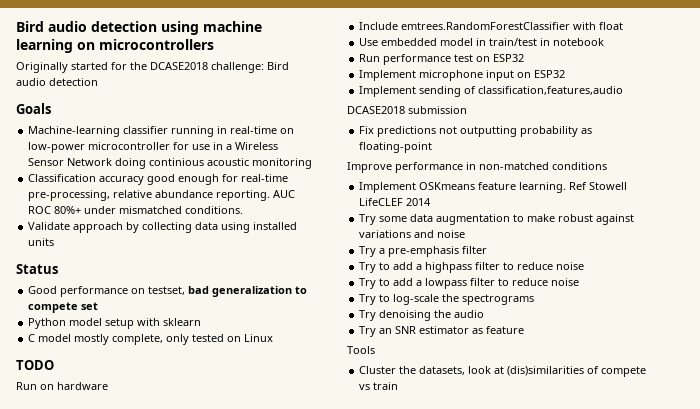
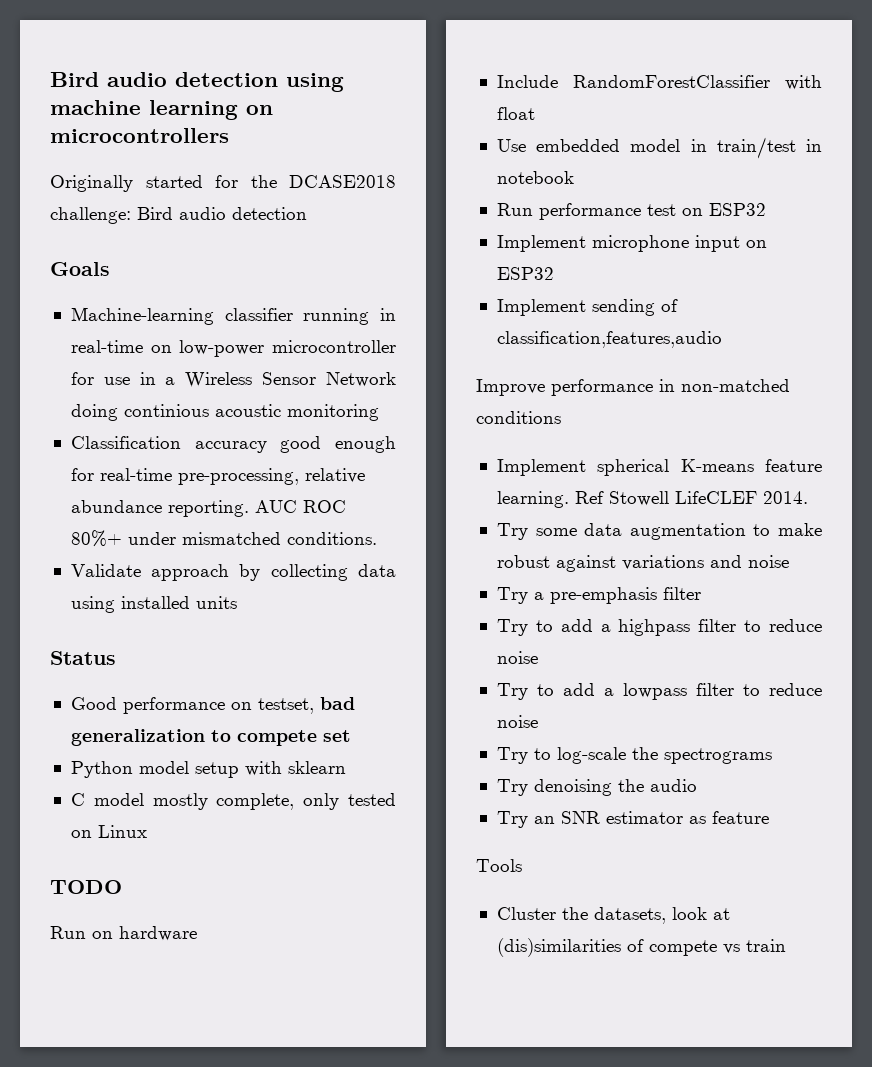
- Include emtrees.RandomForestClassifier with float
+ Include RandomForestClassifier with float
- DCASE2018 submission
- Fix predictions not outputting probability as floating-point
- Implement OSKmeans feature learning.
+ Implement spherical K-means feature learning.
- Ref Stowell LifeCLEF 2014
+ Ref Stowell LifeCLEF 2014.

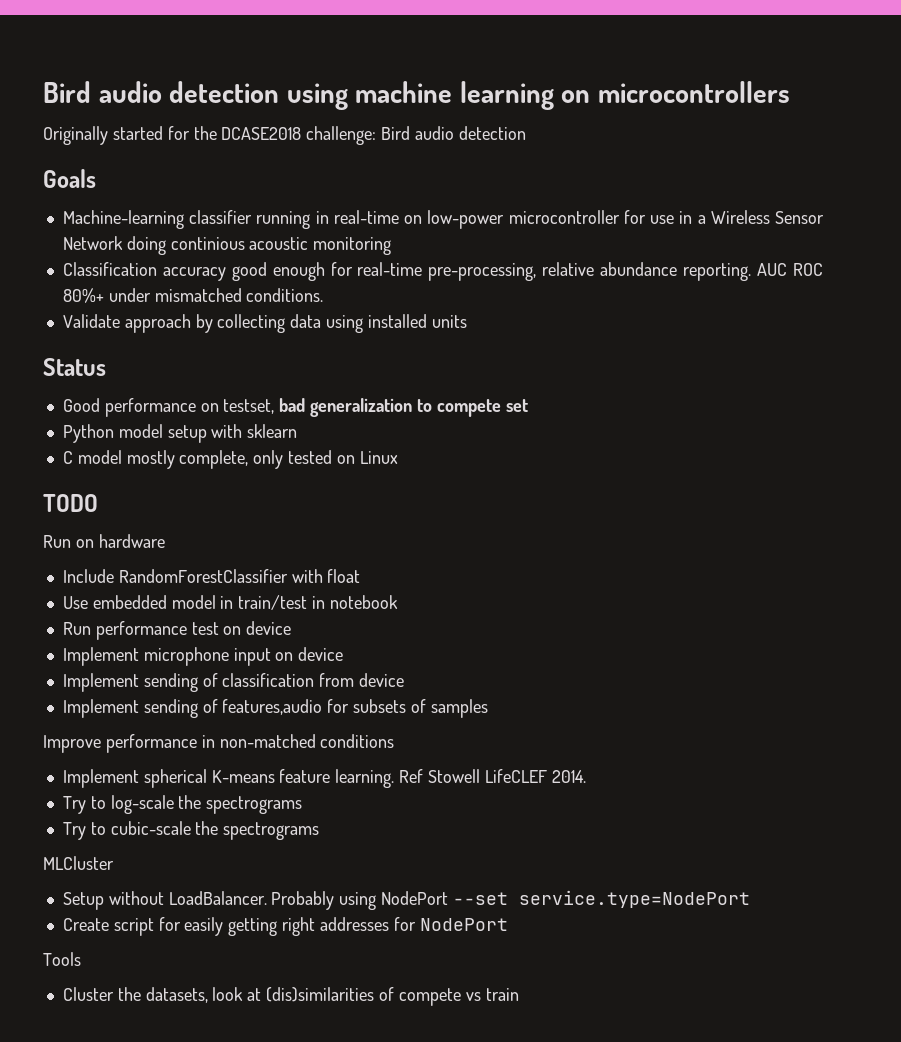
- Run performance test on ESP32
+ Run performance test on device
- Implement microphone input on ESP32
- Implement sending of classification,features,audio
+ Implement microphone input on device
+ Implement sending of classification from device
+ Implement sending of features,audio for subsets of samples
- Try some data augmentation to make robust against variations and noise
- Try a pre-emphasis filter
- Try to add a highpass filter to reduce noise
- Try to add a lowpass filter to reduce noise
- Try denoising the audio
- Try an SNR estimator as feature
+ Try to cubic-scale the spectrograms
+ MLCluster
+ Setup without LoadBalancer. Probably using NodePort --set service.type=NodePort
+ Create script for easily getting right addresses for NodePort

